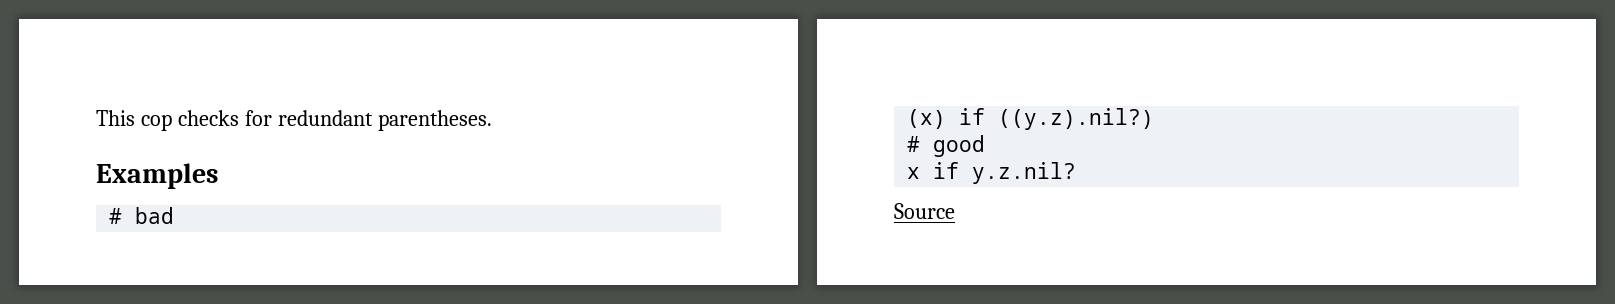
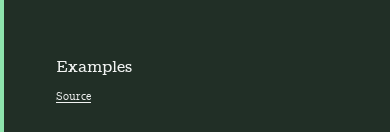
- This cop checks for redundant parentheses.
  Examples
- # bad
- (x) if ((y.z).nil?)
- # good
- x if y.z.nil?

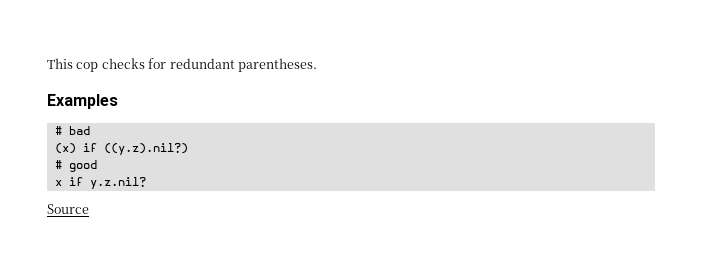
+ This cop checks for redundant parentheses.
  Examples
+ # bad
+ (x) if ((y.z).nil?)
+ # good
+ x if y.z.nil?

